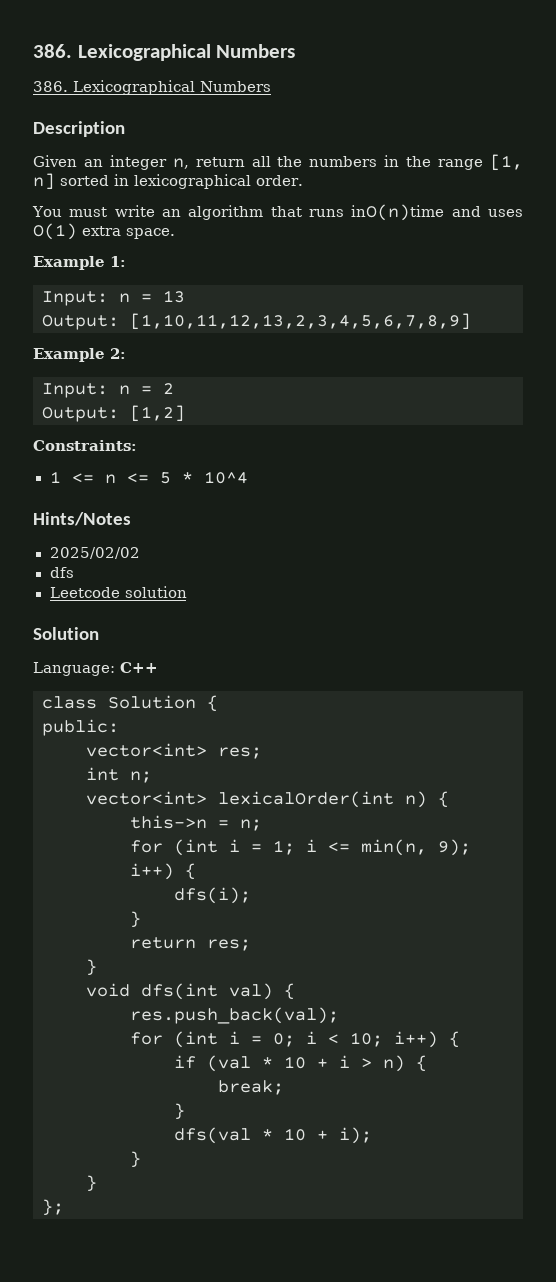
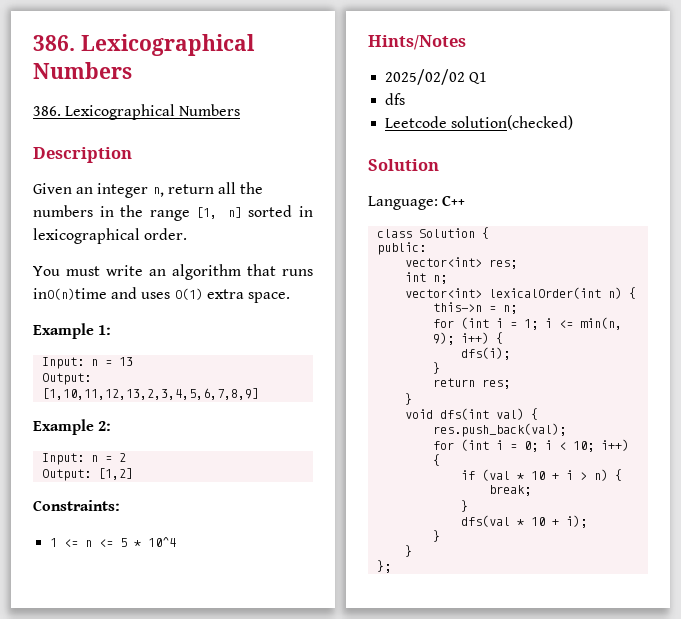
- 2025/02/02
+ 2025/02/02 Q1
- Leetcode solution
+ Leetcode solution(checked)

